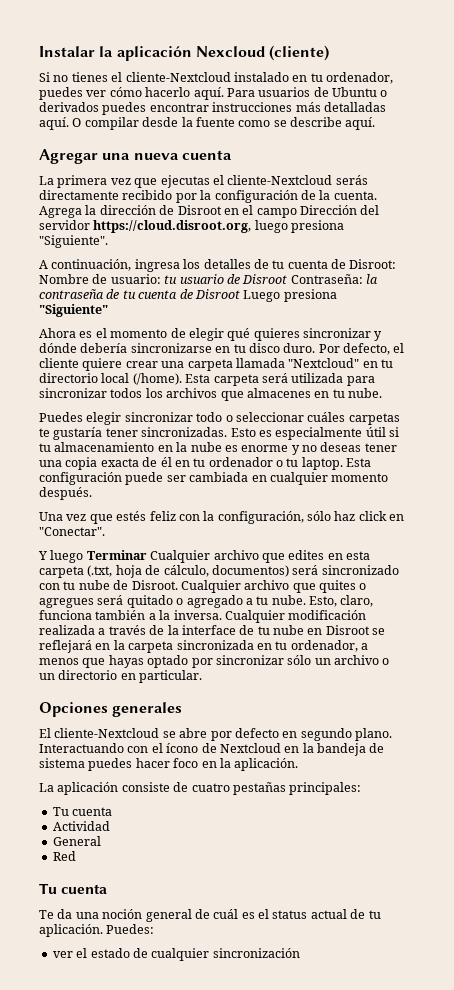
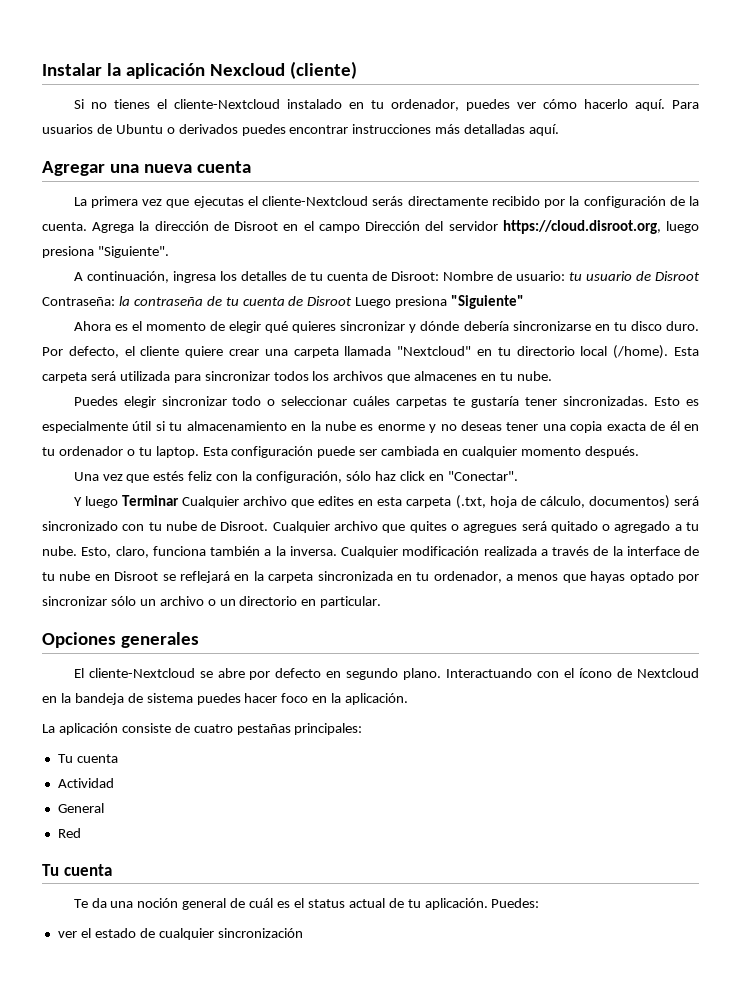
- O compilar desde la fuente como se describe aquí.

